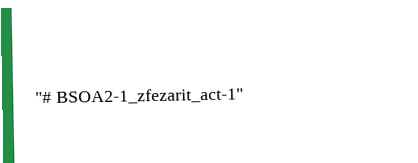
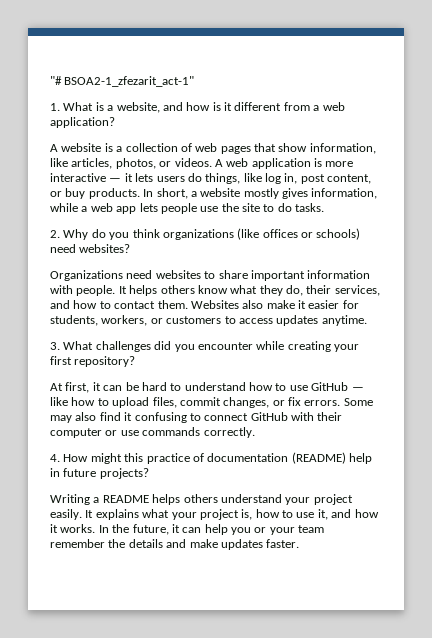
+ 1. What is a website, and how is it different from a web application?
+ A website is a collection of web pages that show information, like articles, photos, or videos. A web application is more interactive — it lets users do things, like log in, post content, or buy products. In short, a website mostly gives information, while a web app lets people use the site to do tasks.
+ 2. Why do you think organizations (like offices or schools) need websites?
+ Organizations need websites to share important information with people. It helps others know what they do, their services, and how to contact them. Websites also make it easier for students, workers, or customers to access updates anytime.
+ 3. What challenges did you encounter while creating your first repository?
+ At first, it can be hard to understand how to use GitHub — like how to upload files, commit changes, or fix errors. Some may also find it confusing to connect GitHub with their computer or use commands correctly.
+ 4. How might this practice of documentation (README) help in future projects?
+ Writing a README helps others understand your project easily. It explains what your project is, how to use it, and how it works. In the future, it can help you or your team remember the details and make updates faster.

